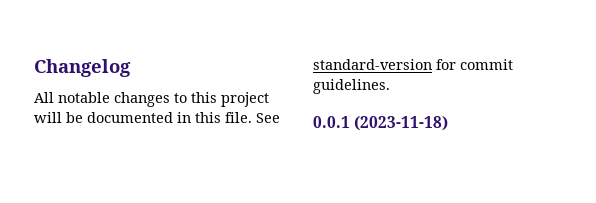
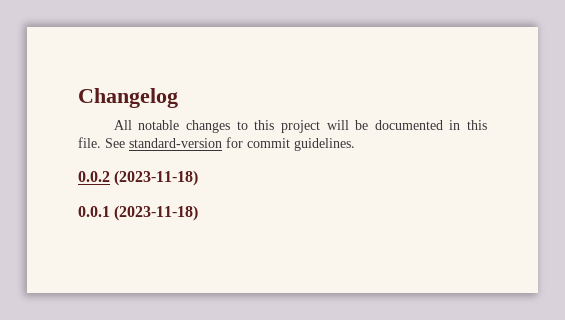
+ 0.0.2 (2023-11-18)

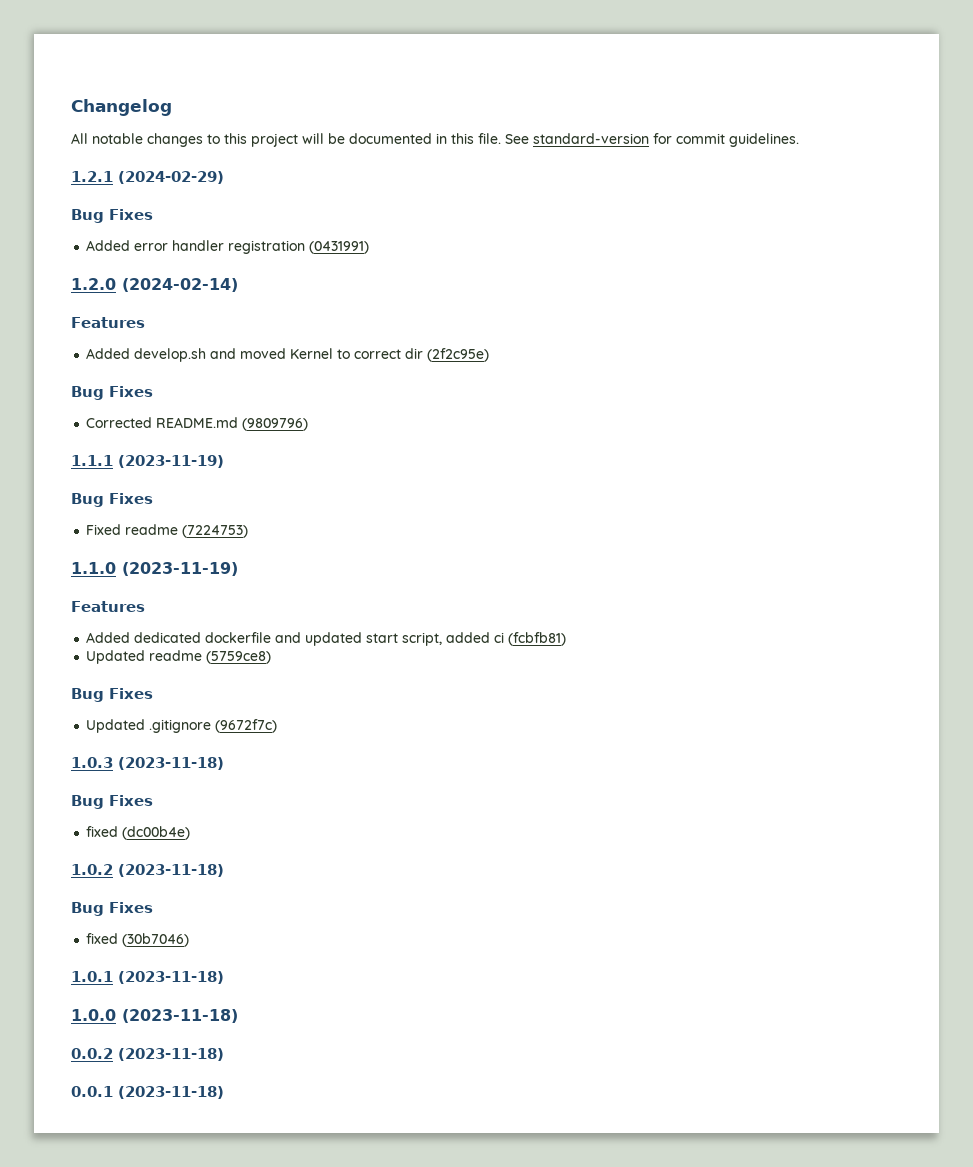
+ 1.2.1 (2024-02-29)
+ Bug Fixes
+ Added error handler registration (0431991)
+ 1.2.0 (2024-02-14)
+ Features
+ Added develop.sh and moved Kernel to correct dir (2f2c95e)
+ Bug Fixes
+ Corrected README.md (9809796)
+ 1.1.1 (2023-11-19)
+ Bug Fixes
+ Fixed readme (7224753)
+ 1.1.0 (2023-11-19)
+ Features
+ Added dedicated dockerfile and updated start script, added ci (fcbfb81)
+ Updated readme (5759ce8)
+ Bug Fixes
+ Updated .gitignore (9672f7c)
+ 1.0.3 (2023-11-18)
+ Bug Fixes
+ fixed (dc00b4e)
+ 1.0.2 (2023-11-18)
+ Bug Fixes
+ fixed (30b7046)
+ 1.0.1 (2023-11-18)
+ 1.0.0 (2023-11-18)

